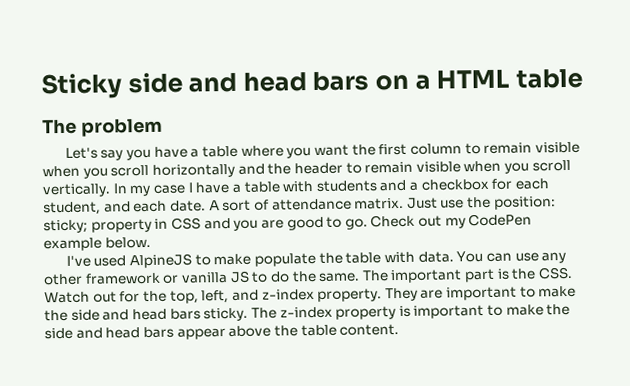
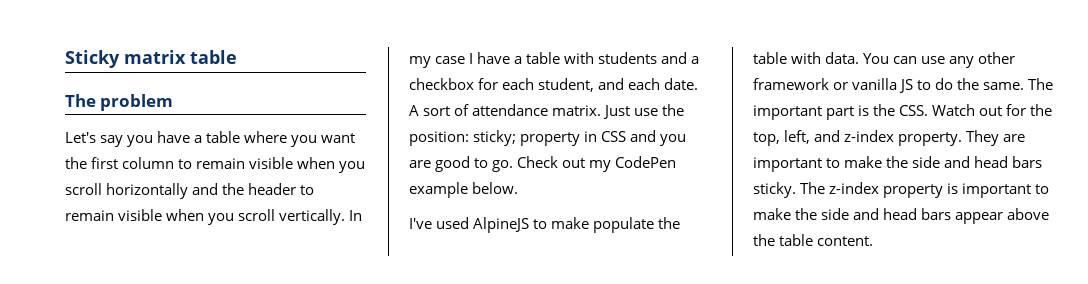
- Sticky side and head bars on a HTML table
+ Sticky matrix table

